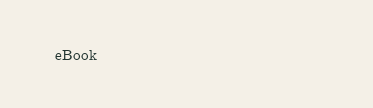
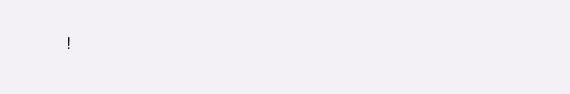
- eBook
+ !

